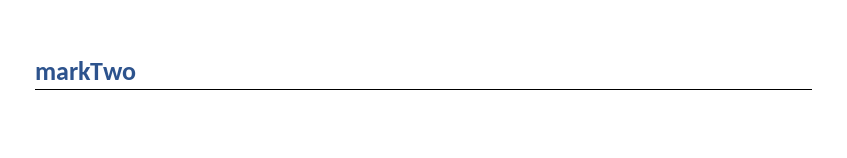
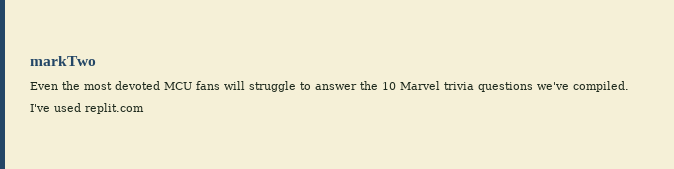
+ Even the most devoted MCU fans will struggle to answer the 10 Marvel trivia questions we've compiled.
+ I've used replit.com

